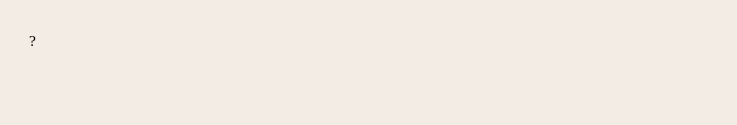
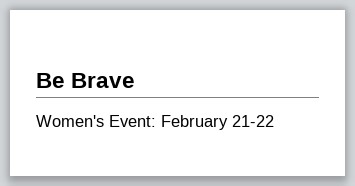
- ?
+ Be Brave
+ Women's Event: February 21-22

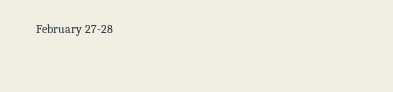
- Be Brave
- Women's Event: February 21-22
+ February 27-28

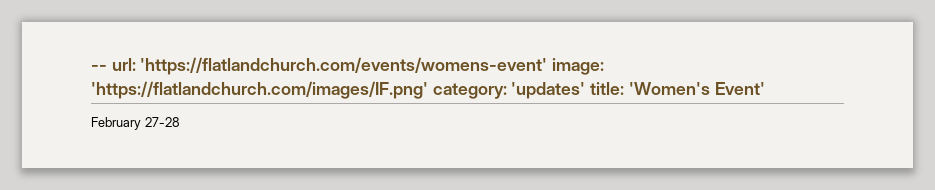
+ -- url: 'https://flatlandchurch.com/events/womens-event' image: 'https://flatlandchurch.com/images/IF.png' category: 'updates' title: 'Women's Event'

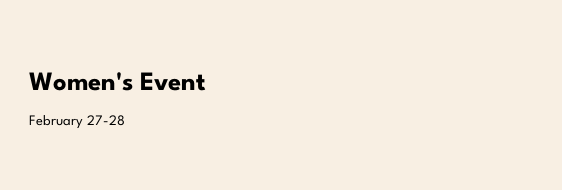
- -- url: 'https://flatlandchurch.com/events/womens-event' image: 'https://flatlandchurch.com/images/IF.png' category: 'updates' title: 'Women's Event'
+ Women's Event

